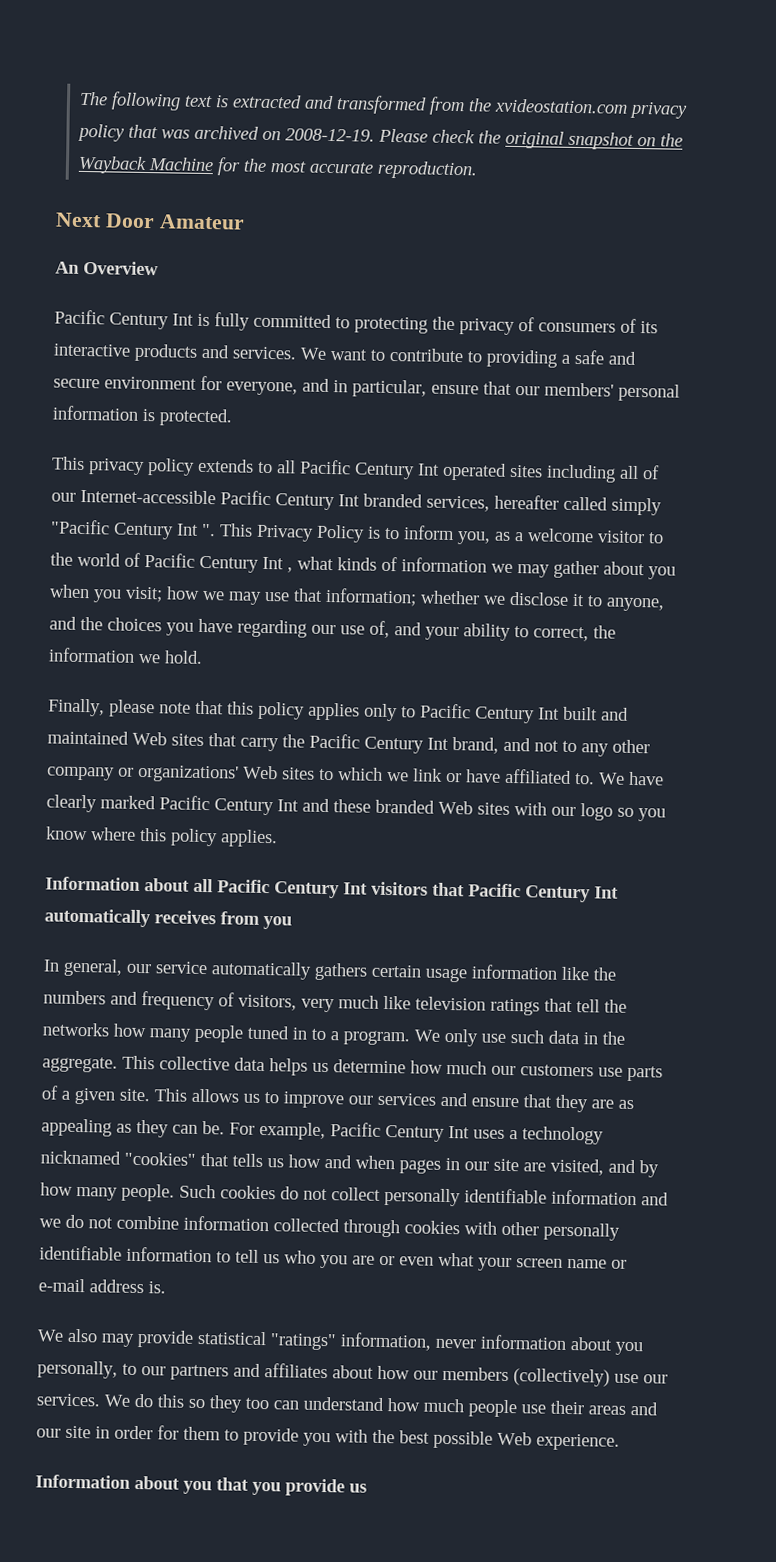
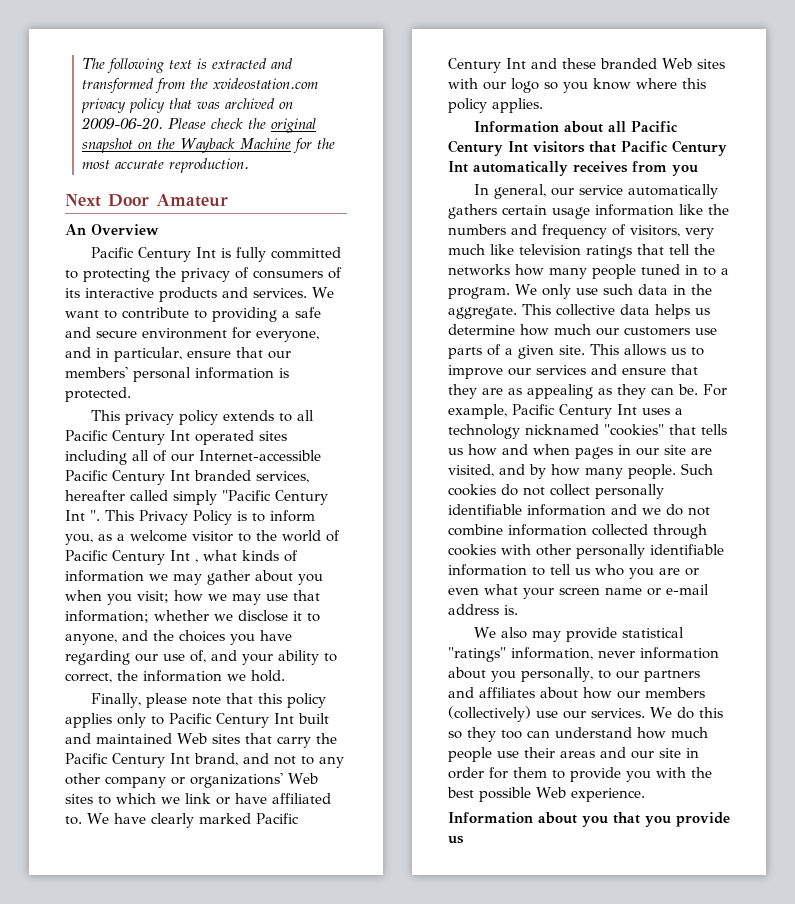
- The following text is extracted and transformed from the xvideostation.com privacy policy that was archived on 2008-12-19.
+ The following text is extracted and transformed from the xvideostation.com privacy policy that was archived on 2009-06-20.

